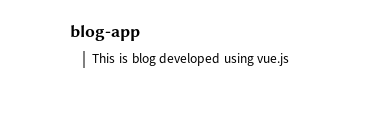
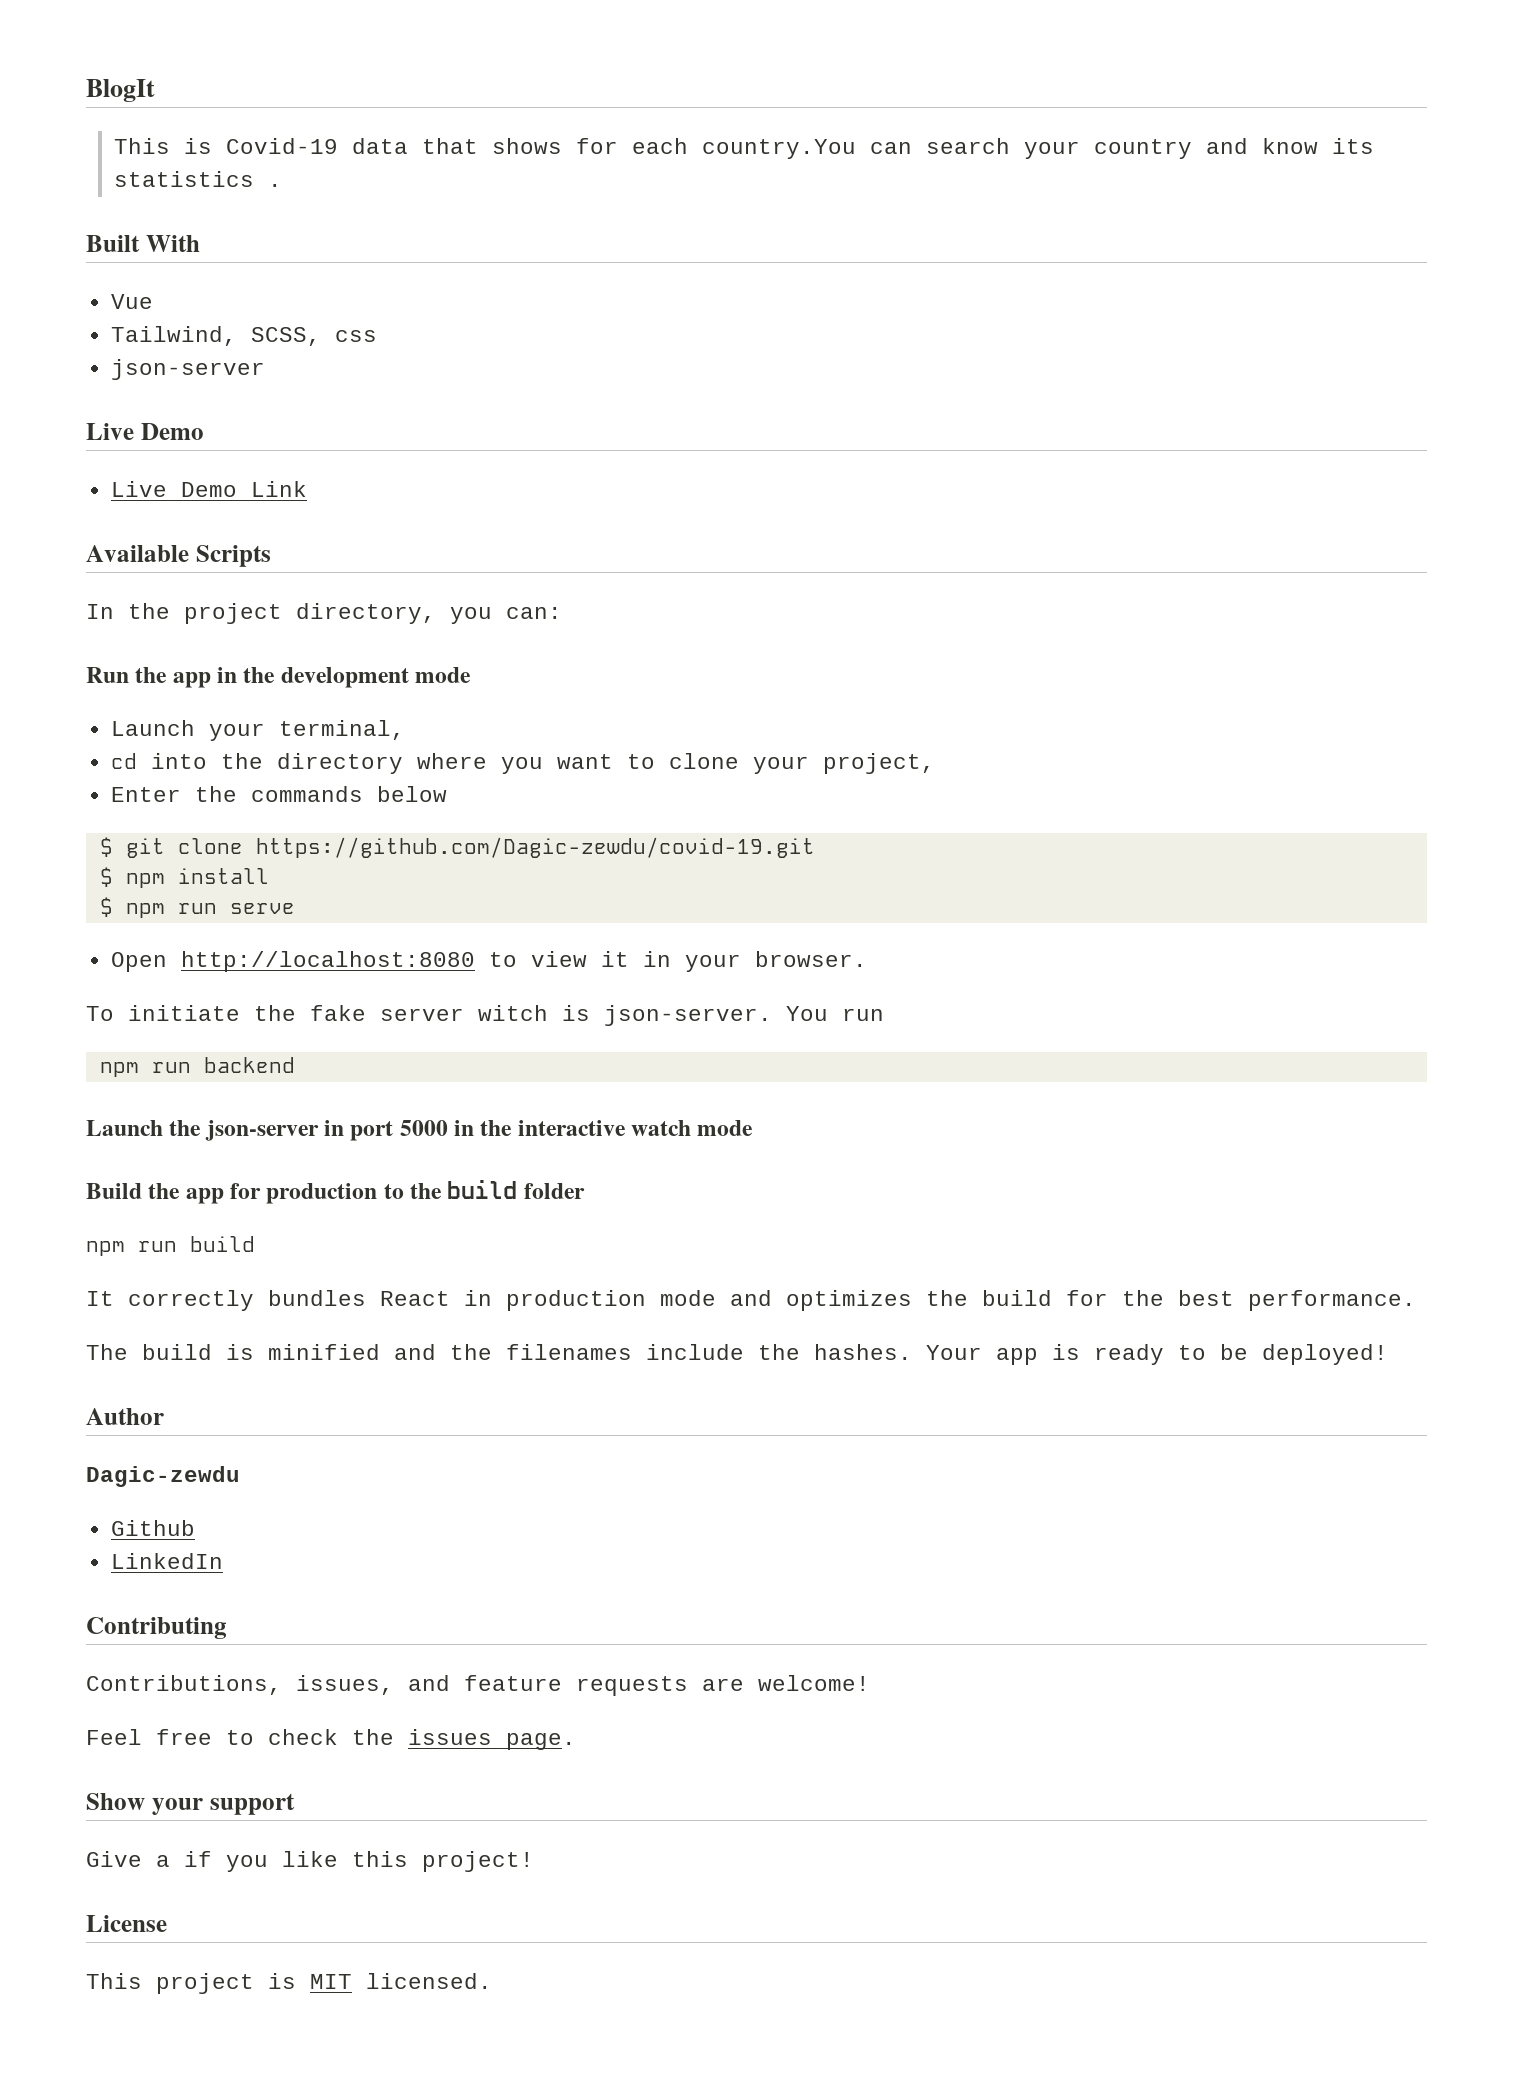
- blog-app
+ BlogIt
- This is blog developed using vue.js
+ This is Covid-19 data that shows for each country.You can search your country and know its statistics .
+ Built With
+ Vue
+ Tailwind, SCSS, css
+ json-server
+ Live Demo
+ Live Demo Link
+ Available Scripts
+ In the project directory, you can:
+ Run the app in the development mode
+ Launch your terminal,
+ cd into the directory where you want to clone your project,
+ Enter the commands below
+ $ git clone https://github.com/Dagic-zewdu/covid-19.git
+ $ npm install
+ $ npm run serve
+ Open http://localhost:8080 to view it in your browser.
+ To initiate the fake server witch is json-server. You run
+ npm run backend
+ Launch the json-server in port 5000 in the interactive watch mode
+ Build the app for production to the build folder
+ npm run build
+ It correctly bundles React in production mode and optimizes the build for the best performance.
+ The build is minified and the filenames include the hashes. Your app is ready to be deployed!
+ Author
+ Dagic-zewdu
+ Github
+ LinkedIn
+ Contributing
+ Contributions, issues, and feature requests are welcome!
+ Feel free to check the issues page.
+ Show your support
+ Give a if you like this project!
+ License
+ This project is MIT licensed.

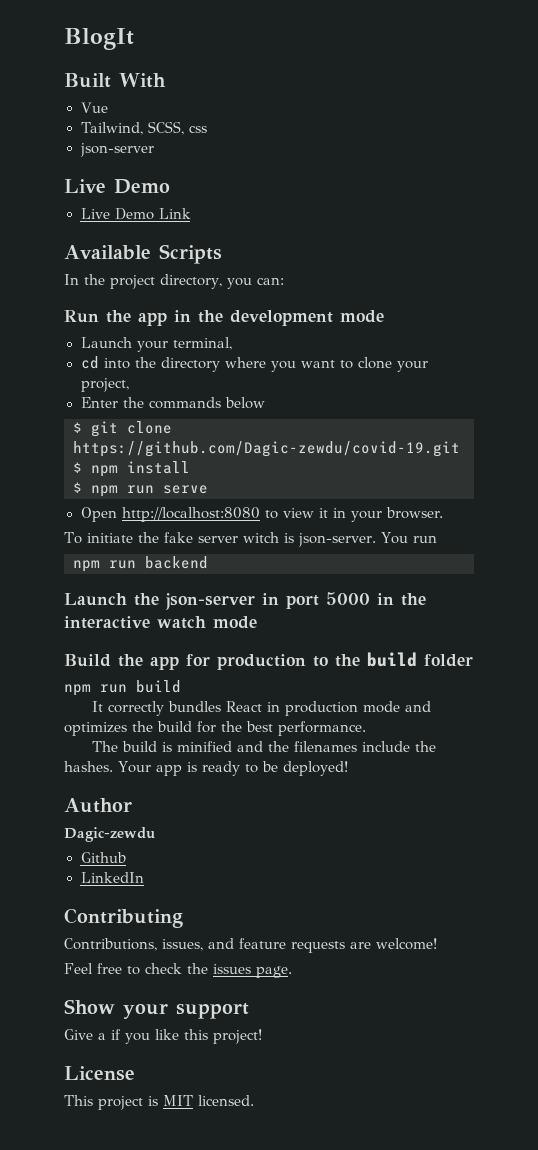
- This is Covid-19 data that shows for each country.You can search your country and know its statistics .

